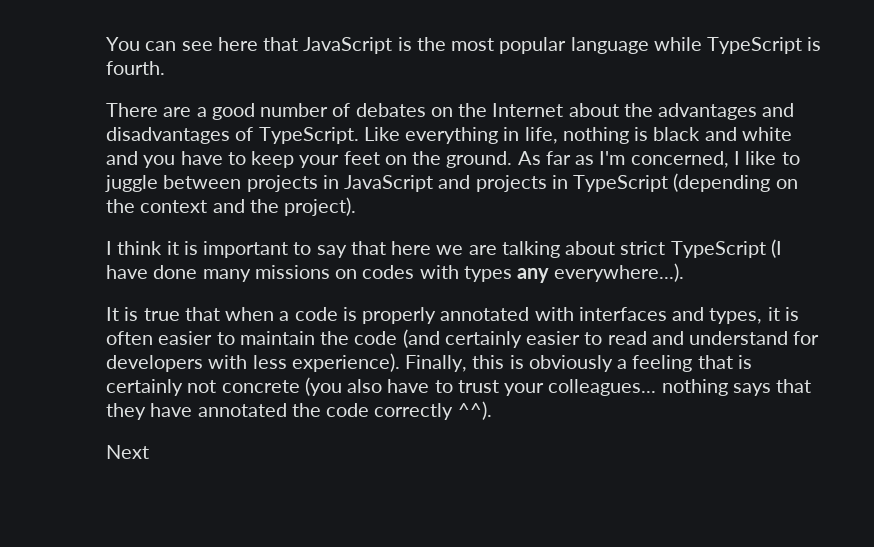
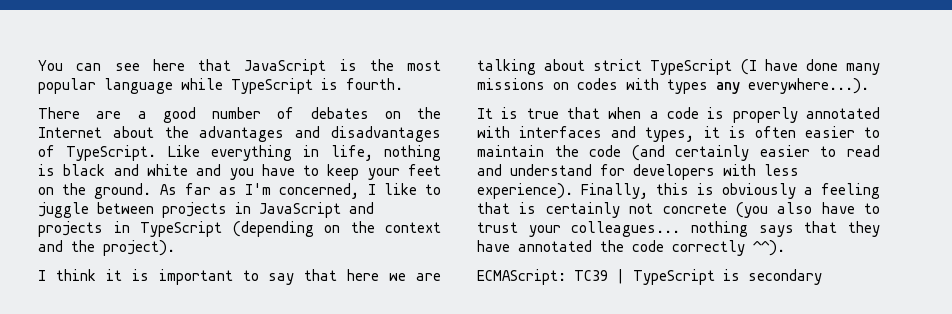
- Next
+ ECMAScript: TC39 | TypeScript is secondary

